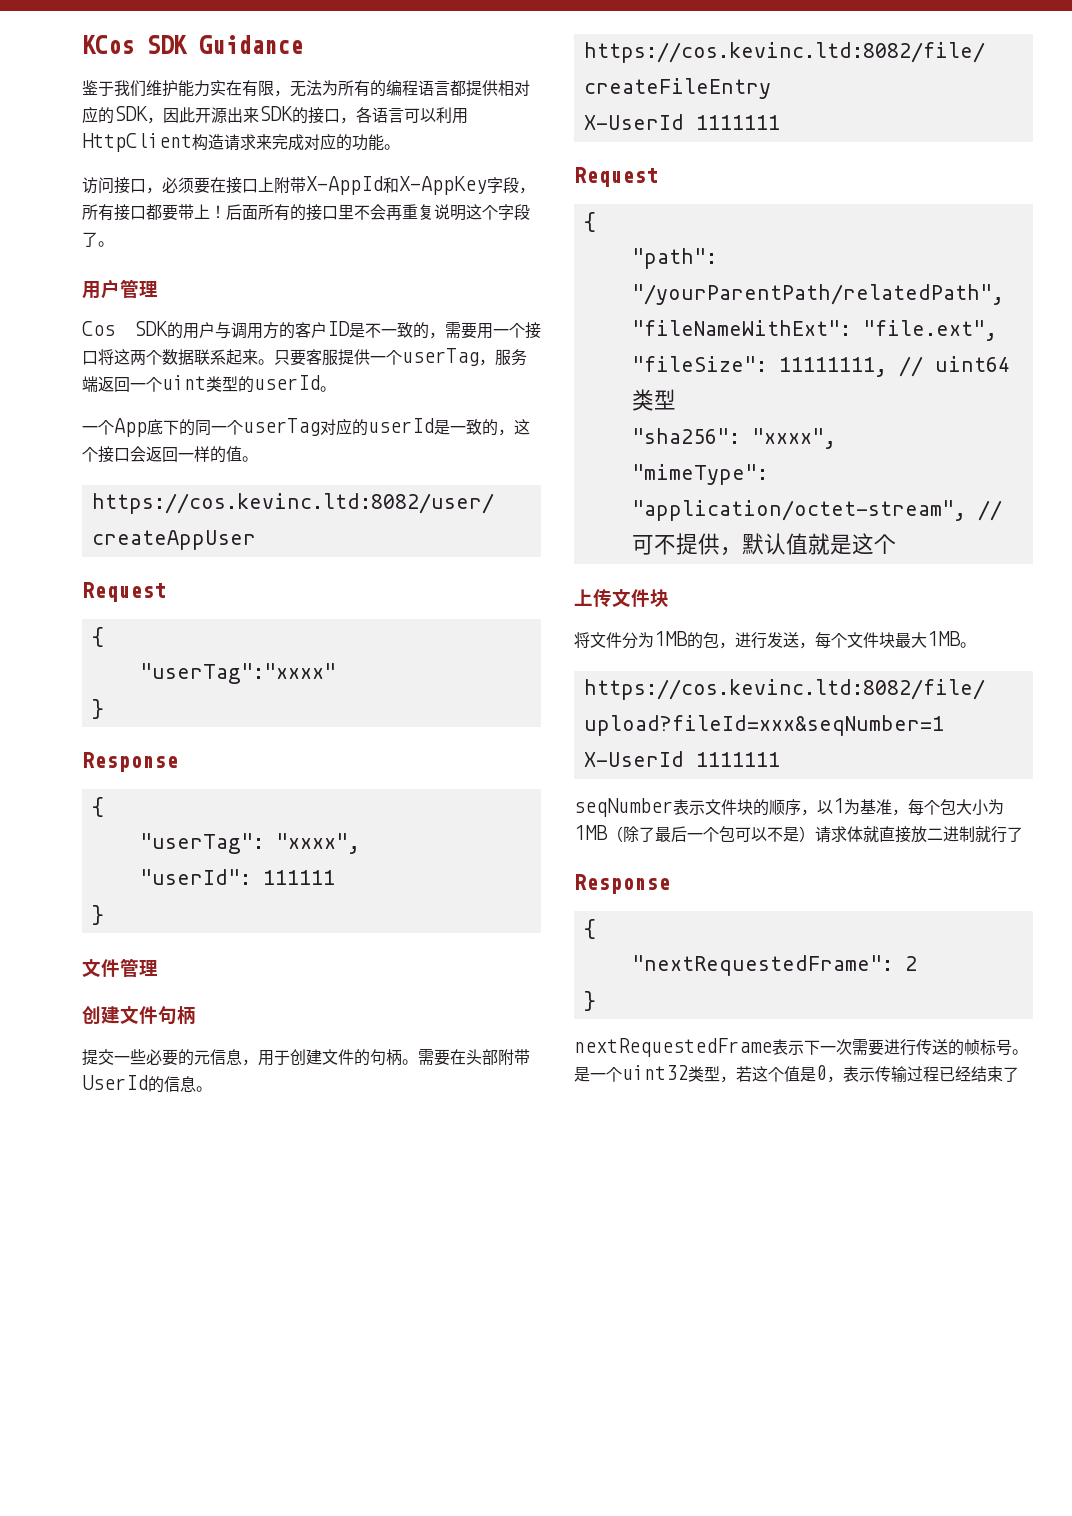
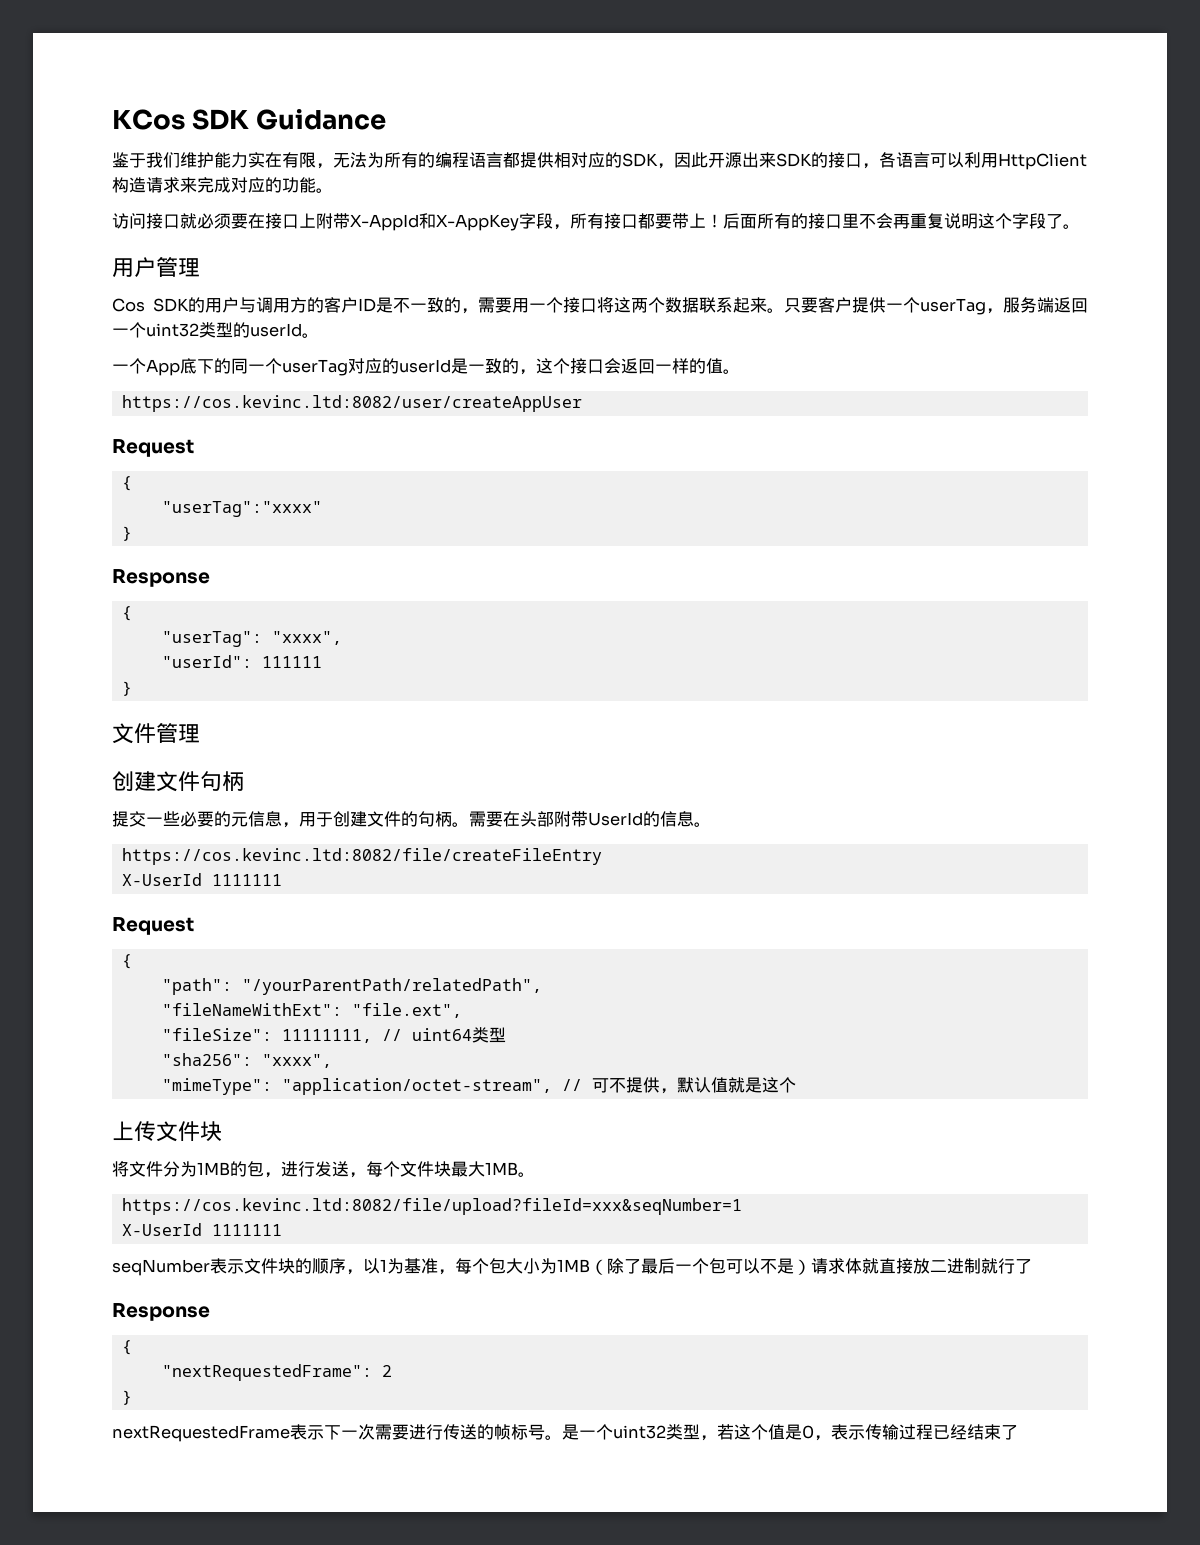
- 访问接口，必须要在接口上附带X-AppId和X-AppKey字段，所有接口都要带上！
+ 访问接口就必须要在接口上附带X-AppId和X-AppKey字段，所有接口都要带上！
- 只要客服提供一个userTag，服务端返回一个uint类型的userId。
+ 只要客户提供一个userTag，服务端返回一个uint32类型的userId。

